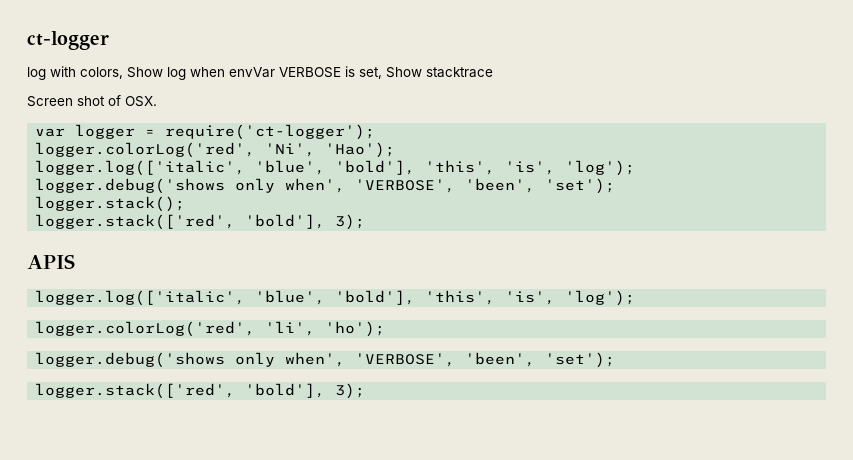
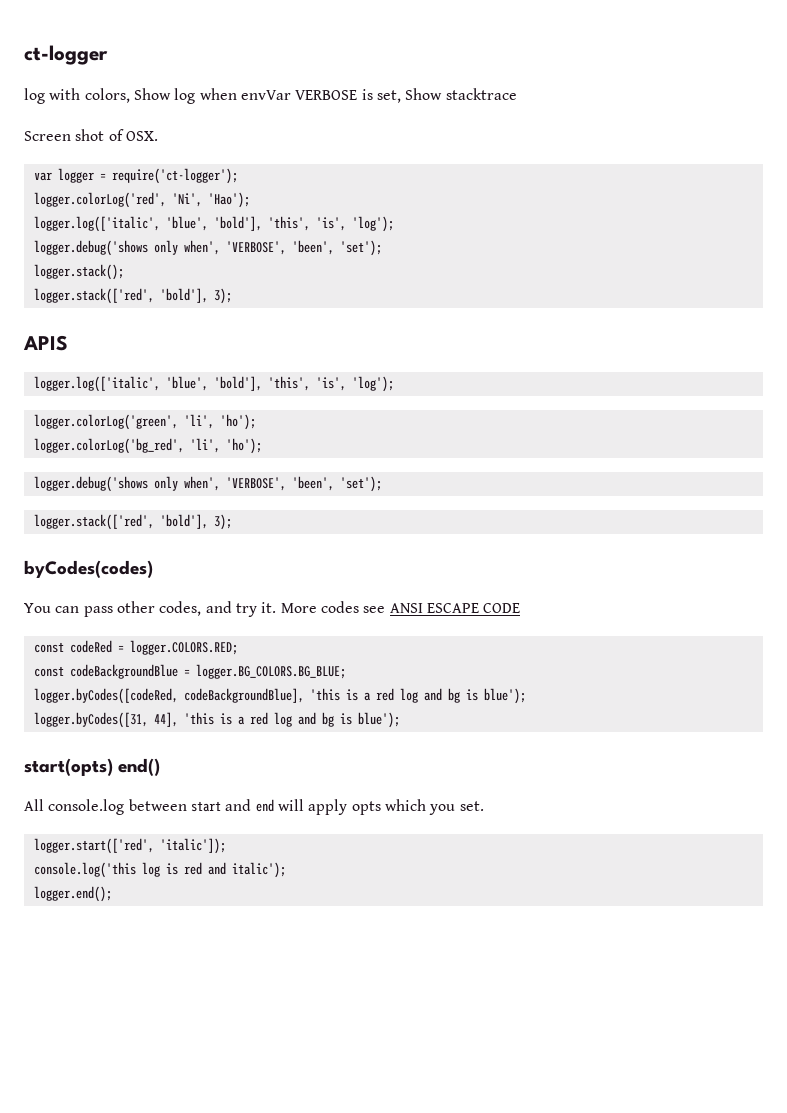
- logger.colorLog('red', 'li', 'ho');
+ logger.colorLog('green', 'li', 'ho');
+ logger.colorLog('bg_red', 'li', 'ho');
+ byCodes(codes)
+ You can pass other codes, and try it. More codes see ANSI ESCAPE CODE
+ const codeRed = logger.COLORS.RED;
+ const codeBackgroundBlue = logger.BG_COLORS.BG_BLUE;
+ logger.byCodes([codeRed, codeBackgroundBlue], 'this is a red log and bg is blue');
+ logger.byCodes([31, 44], 'this is a red log and bg is blue');
+ start(opts) end()
+ All console.log between start and end will apply opts which you set.
+ logger.start(['red', 'italic']);
+ console.log('this log is red and italic');
+ logger.end();

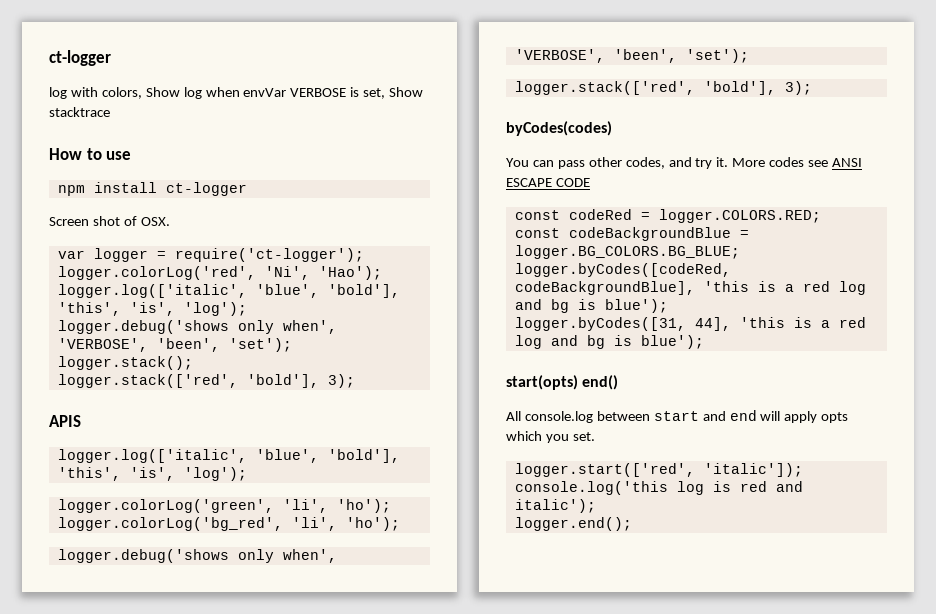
+ How to use
+ npm install ct-logger

